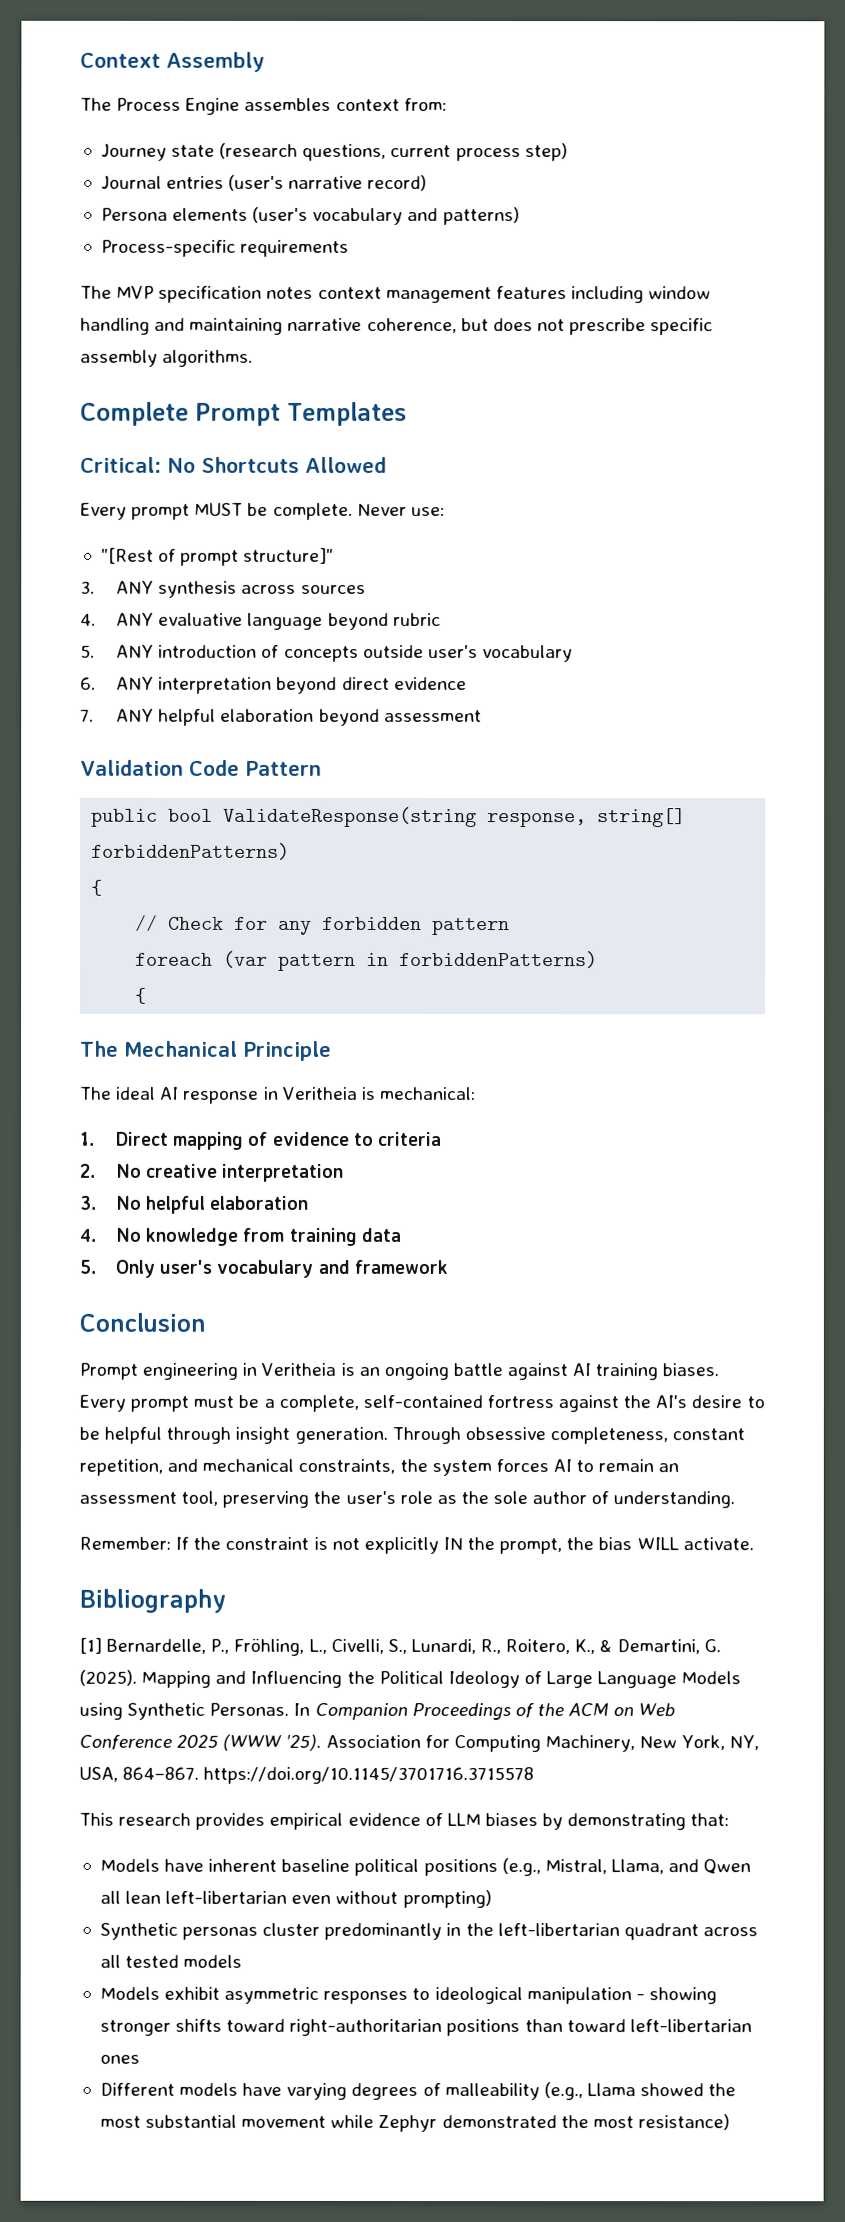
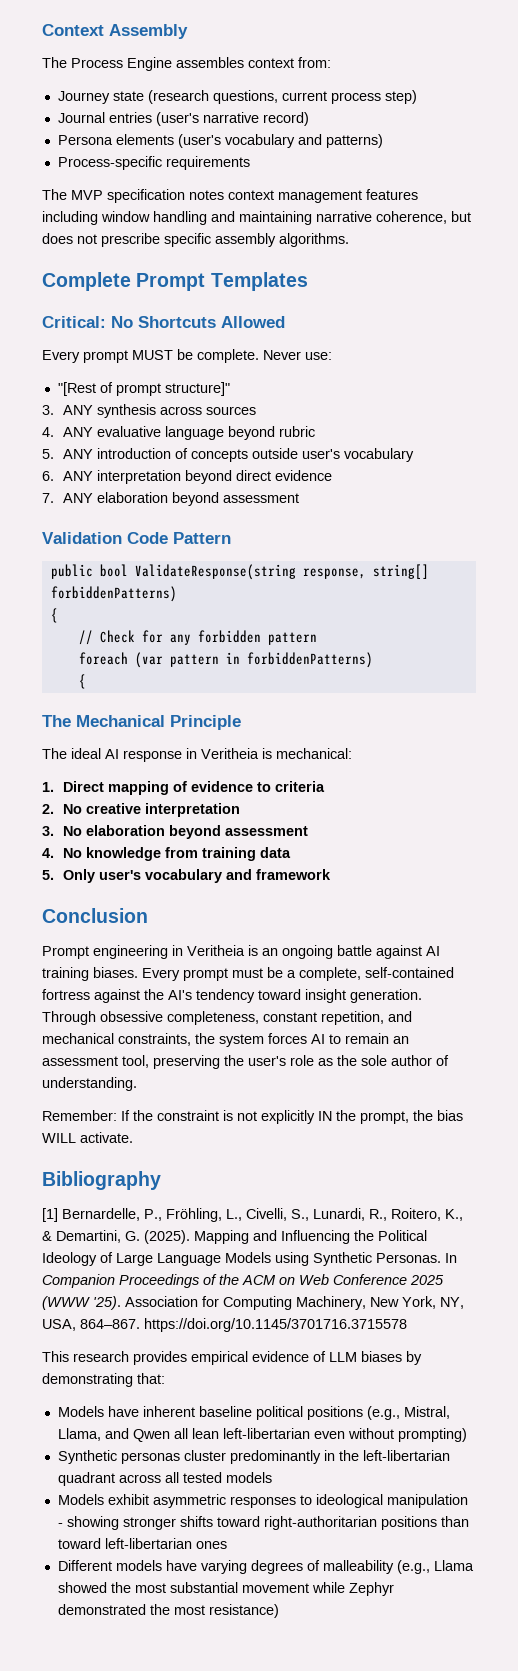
- 7. ANY helpful elaboration beyond assessment
+ 7. ANY elaboration beyond assessment
- 3. No helpful elaboration
+ 3. No elaboration beyond assessment
- Every prompt must be a complete, self-contained fortress against the AI's desire to be helpful through insight generation.
+ Every prompt must be a complete, self-contained fortress against the AI's tendency toward insight generation.

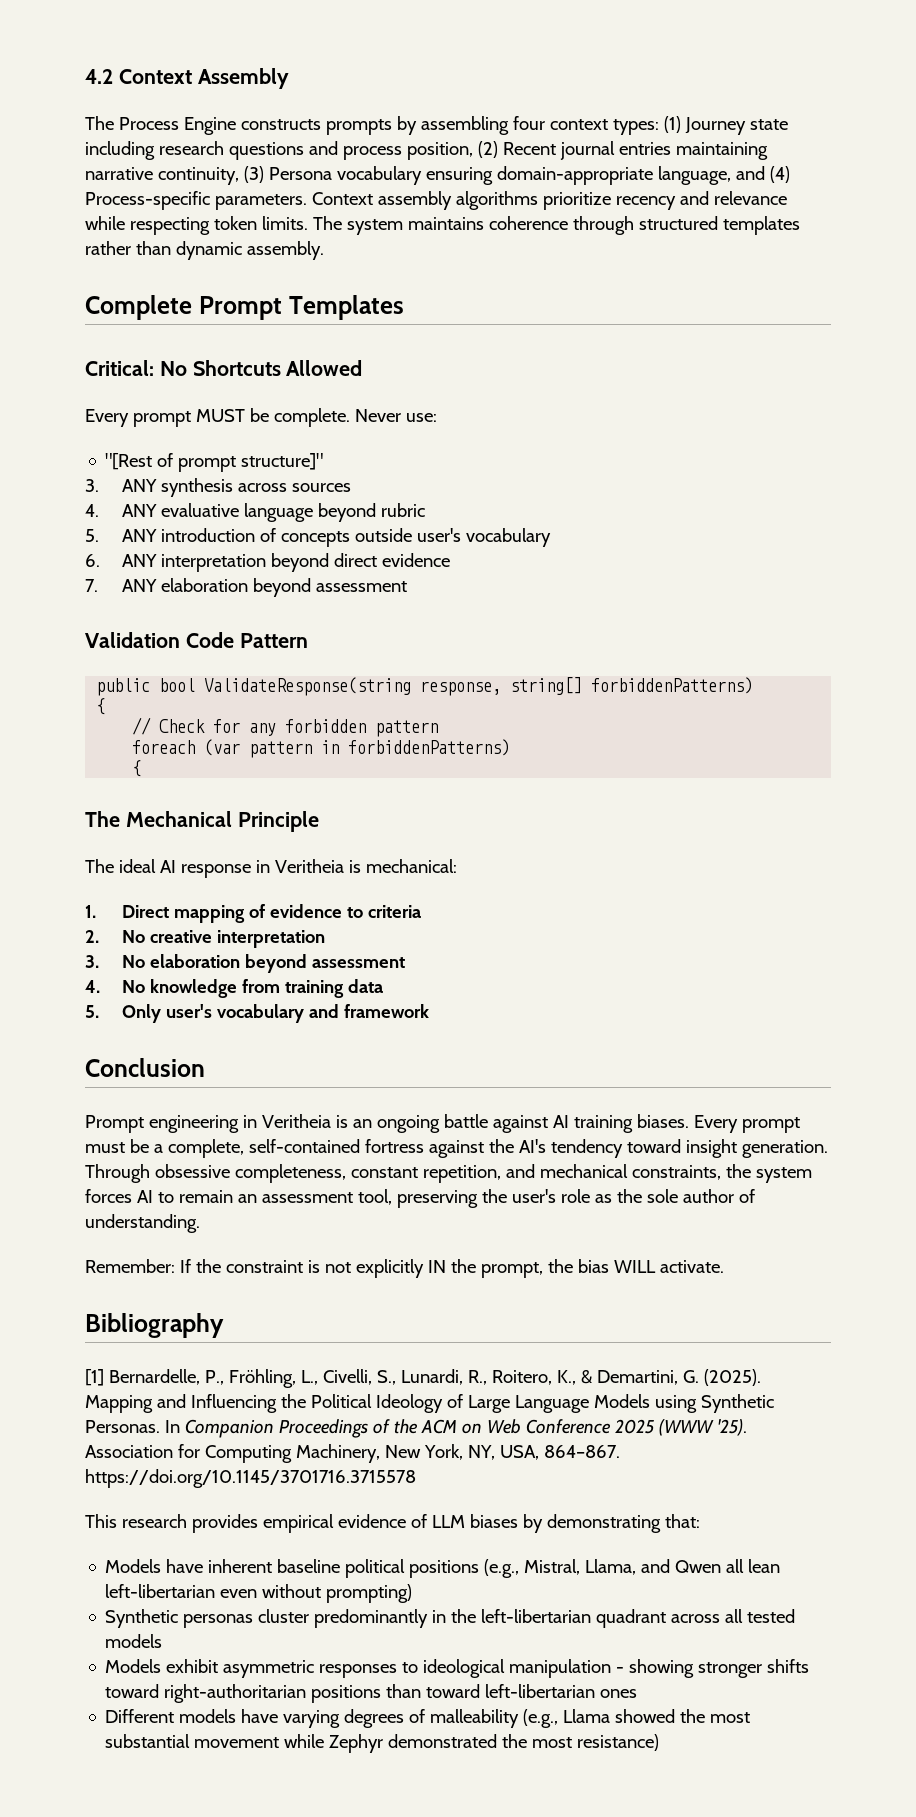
- Context Assembly
+ 4.2 Context Assembly
- The Process Engine assembles context from:
- Journey state (research questions, current process step)
- Journal entries (user's narrative record)
- Persona elements (user's vocabulary and patterns)
- Process-specific requirements
- The MVP specification notes context management features including window handling and maintaining narrative coherence, but does not prescribe specific assembly algorithms.
+ The Process Engine constructs prompts by assembling four context types: (1) Journey state including research questions and process position, (2) Recent journal entries maintaining narrative continuity, (3) Persona vocabulary ensuring domain-appropriate language, and (4) Process-specific parameters. Context assembly algorithms prioritize recency and relevance while respecting token limits. The system maintains coherence through structured templates rather than dynamic assembly.

